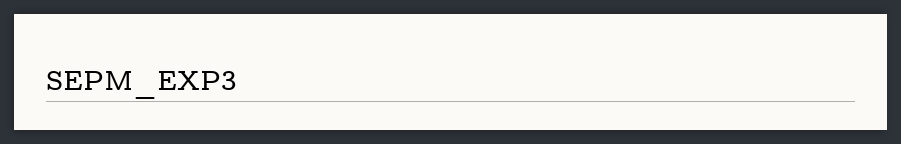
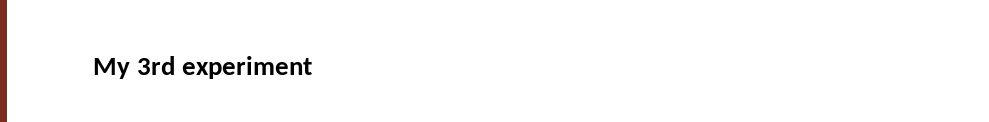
- SEPM_EXP3
+ My 3rd experiment

